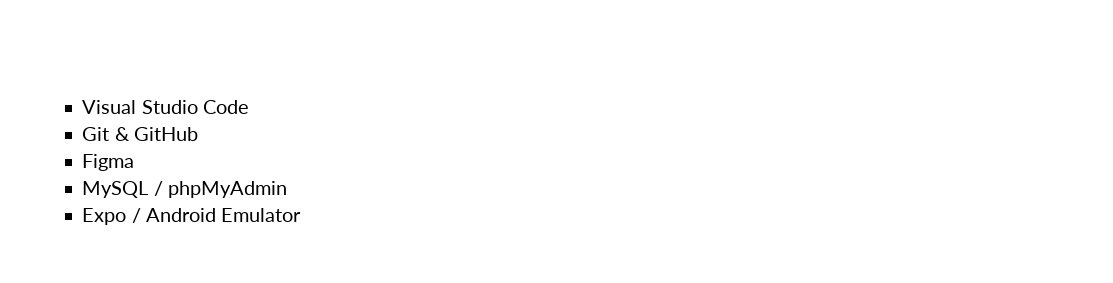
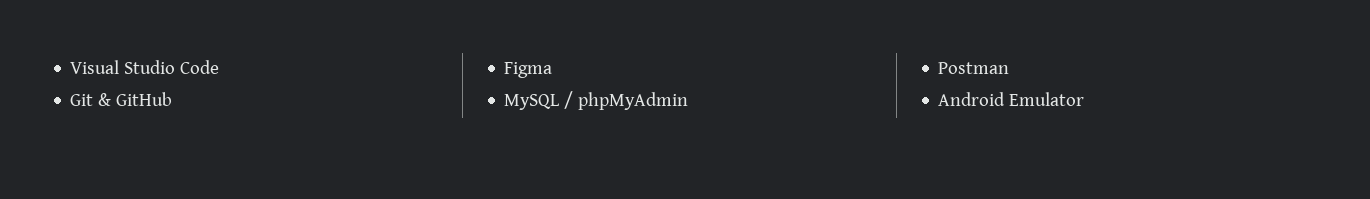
- Expo / Android Emulator
+ Postman
+ Android Emulator

